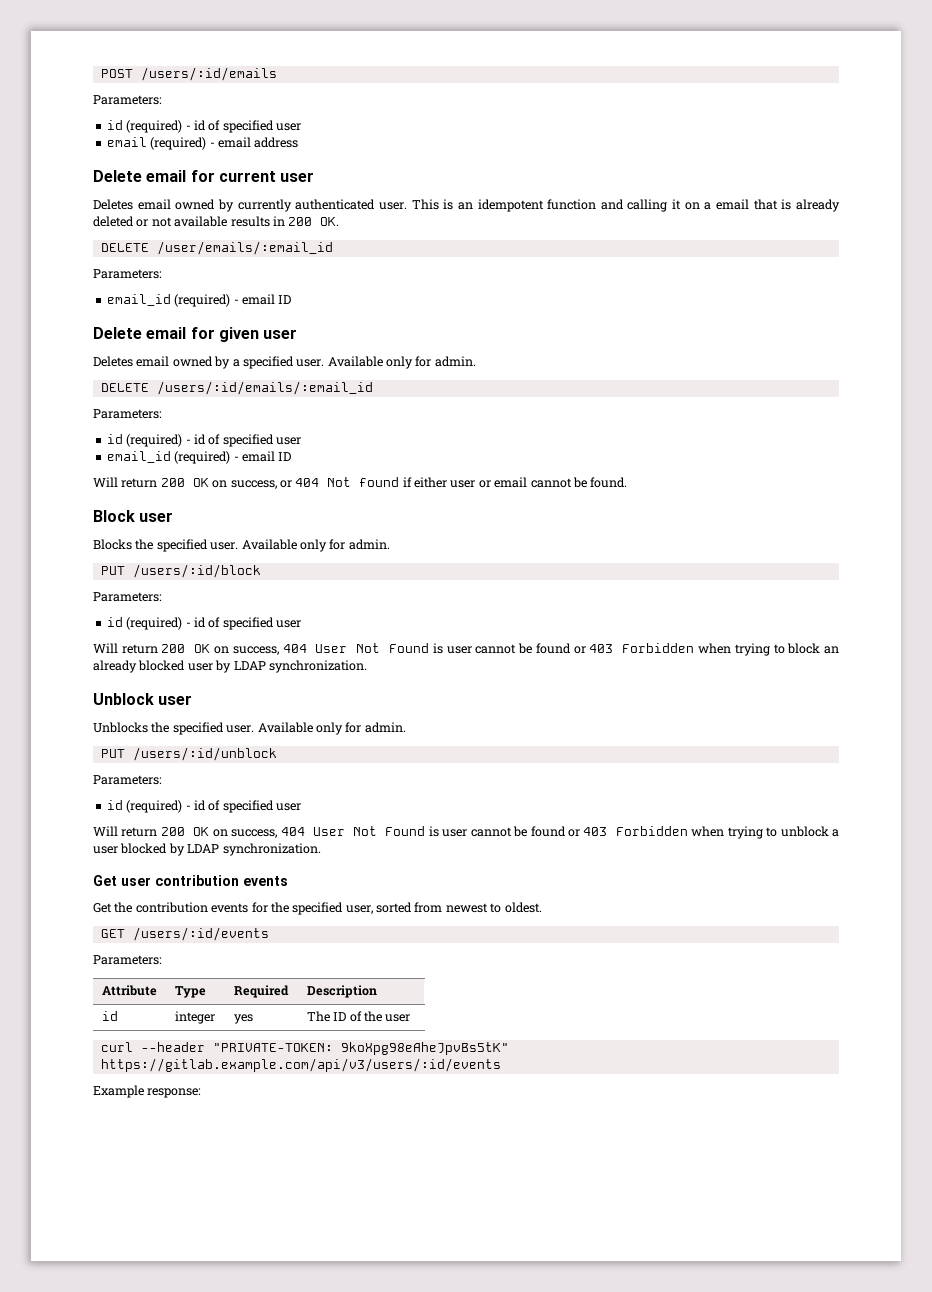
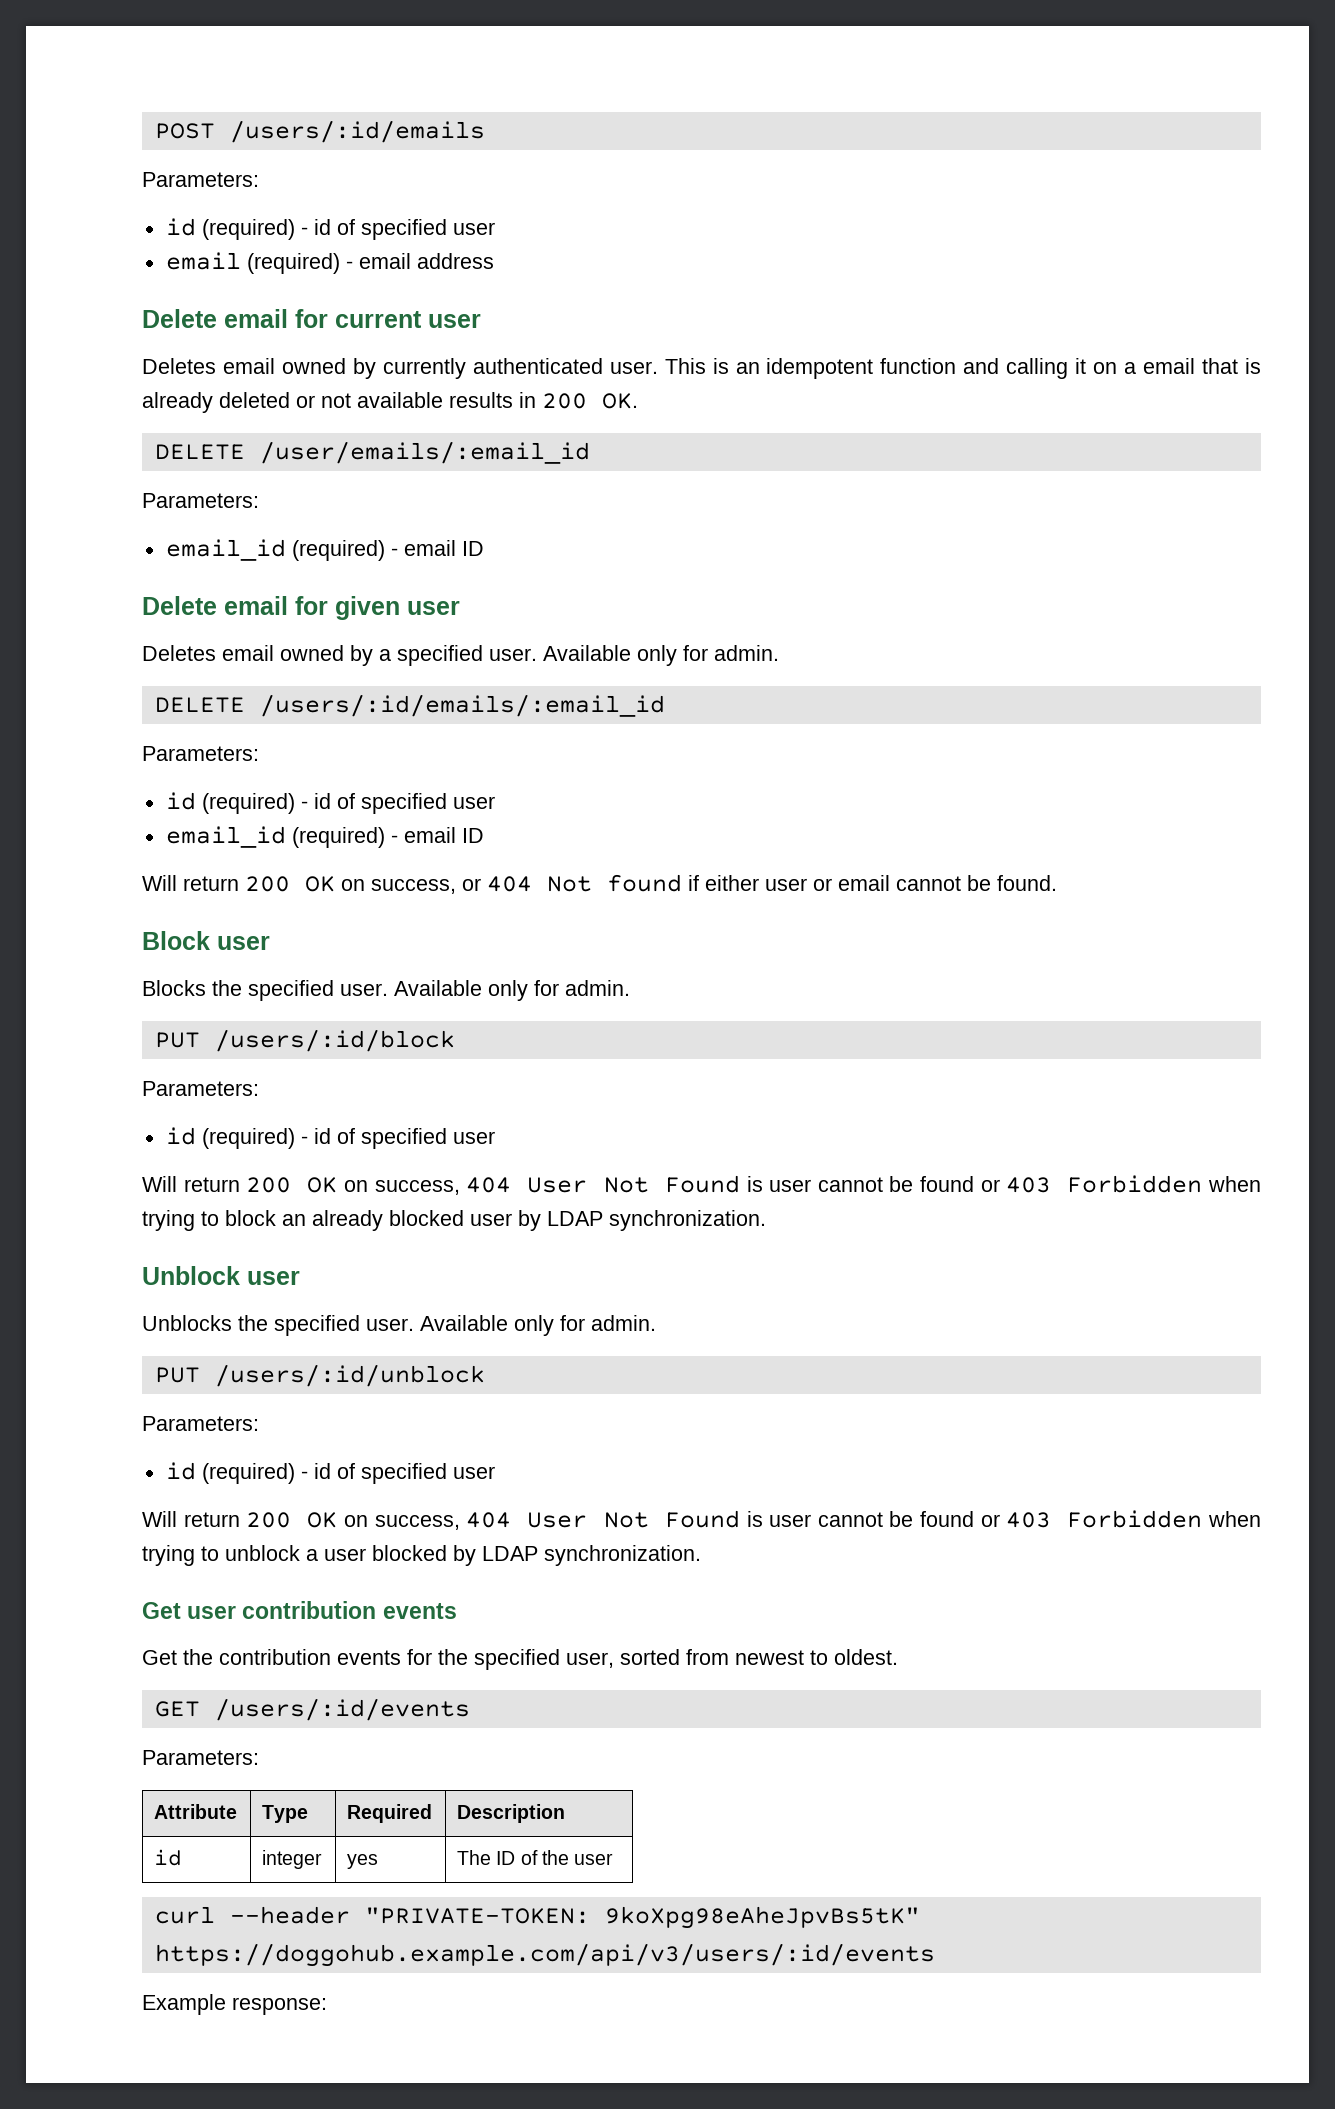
- curl --header "PRIVATE-TOKEN: 9koXpg98eAheJpvBs5tK" https://gitlab.example.com/api/v3/users/:id/events
+ curl --header "PRIVATE-TOKEN: 9koXpg98eAheJpvBs5tK" https://doggohub.example.com/api/v3/users/:id/events

